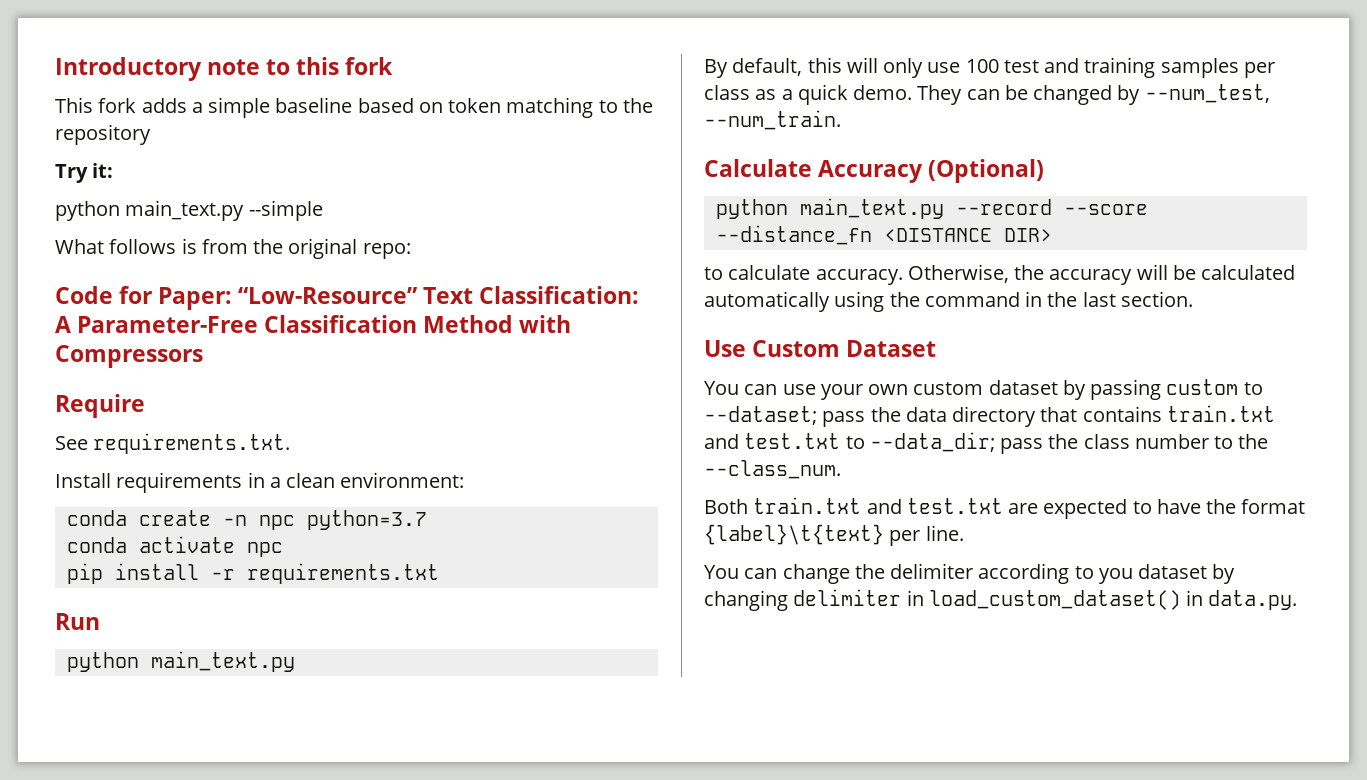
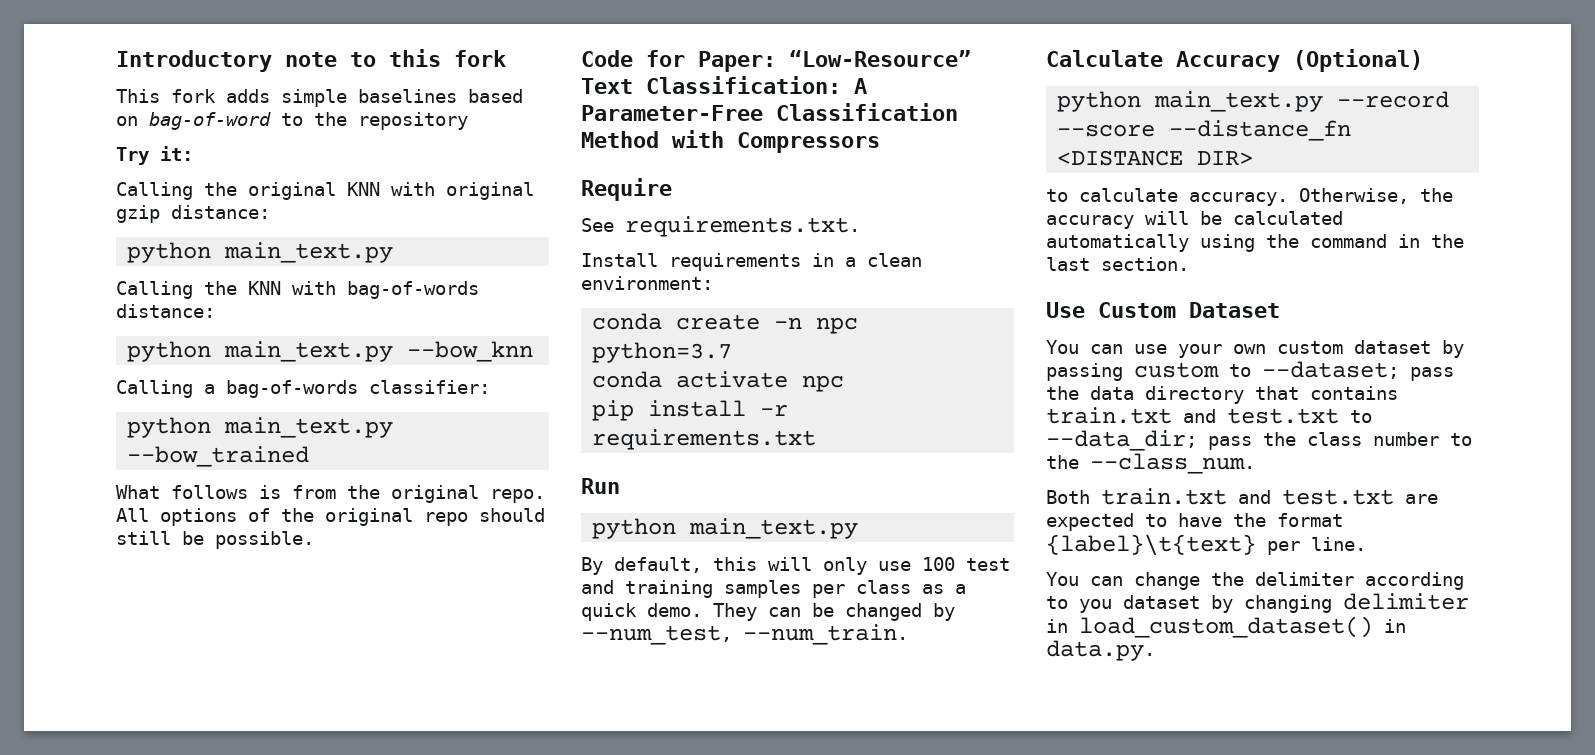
- This fork adds a simple baseline based on token matching to the repository
+ This fork adds simple baselines based on bag-of-word to the repository
- python main_text.py --simple
+ Calling the original KNN with original gzip distance:
+ python main_text.py
+ Calling the KNN with bag-of-words distance:
+ python main_text.py --bow_knn
+ Calling a bag-of-words classifier:
+ python main_text.py --bow_trained
- What follows is from the original repo:
+ What follows is from the original repo. All options of the original repo should still be possible.

